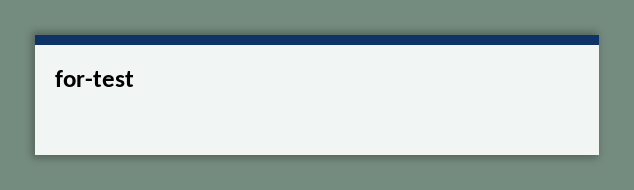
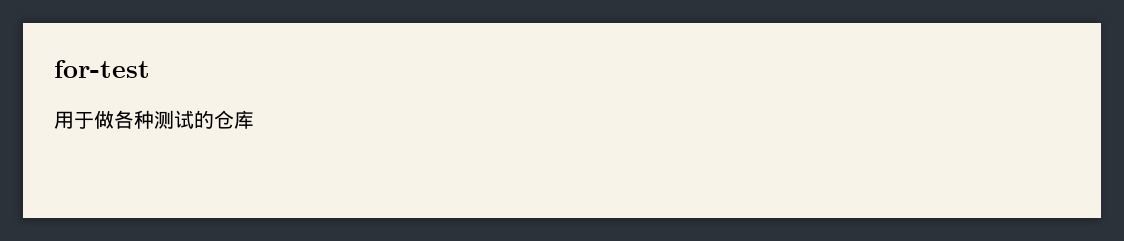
+ 用于做各种测试的仓库

